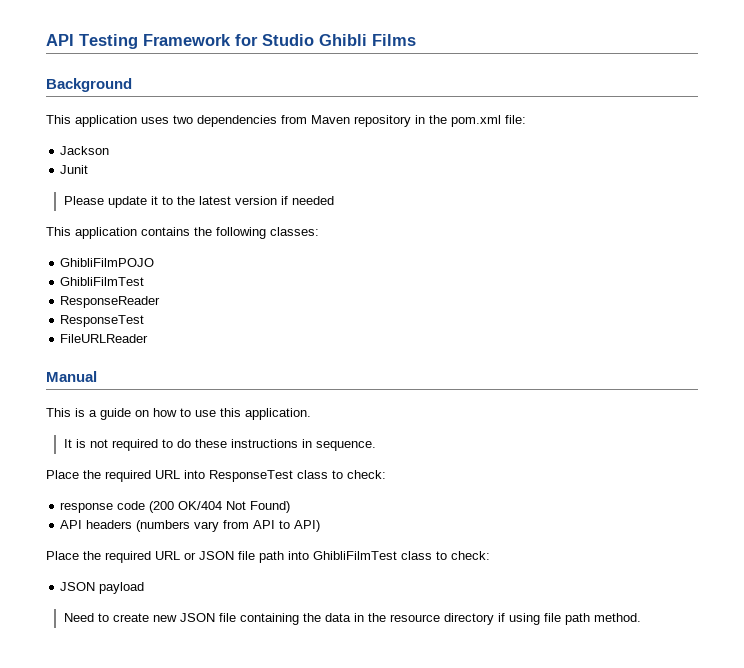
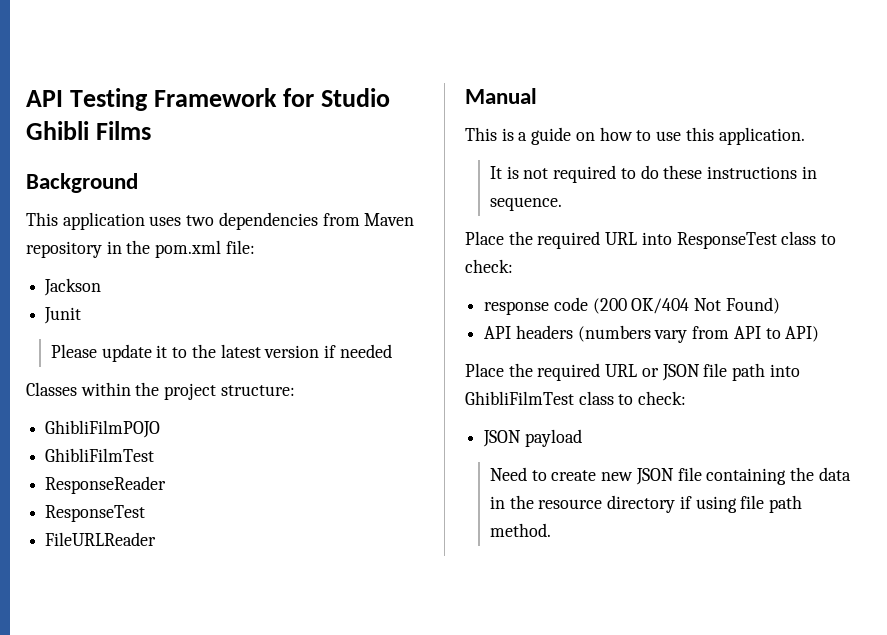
- This application contains the following classes:
+ Classes within the project structure:

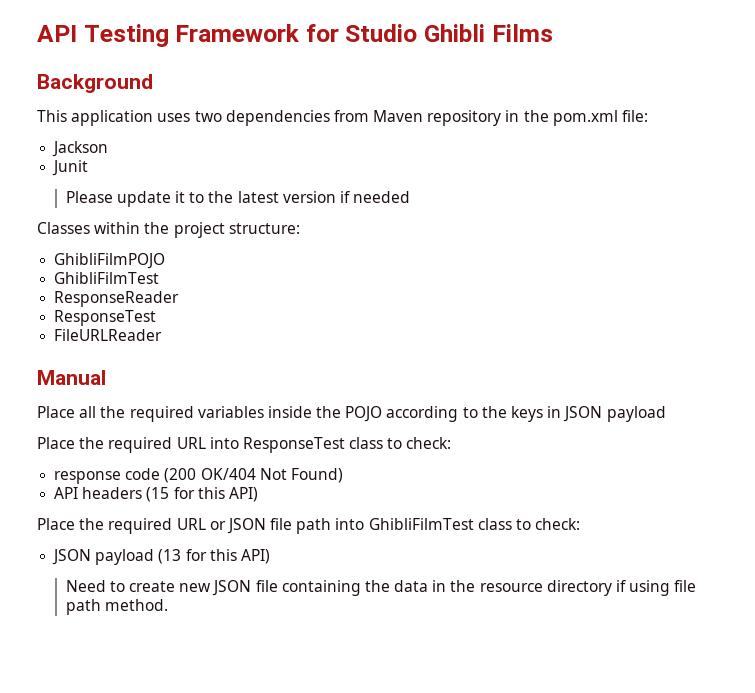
- This is a guide on how to use this application.
- It is not required to do these instructions in sequence.
+ Place all the required variables inside the POJO according to the keys in JSON payload
- API headers (numbers vary from API to API)
+ API headers (15 for this API)
- JSON payload
+ JSON payload (13 for this API)

